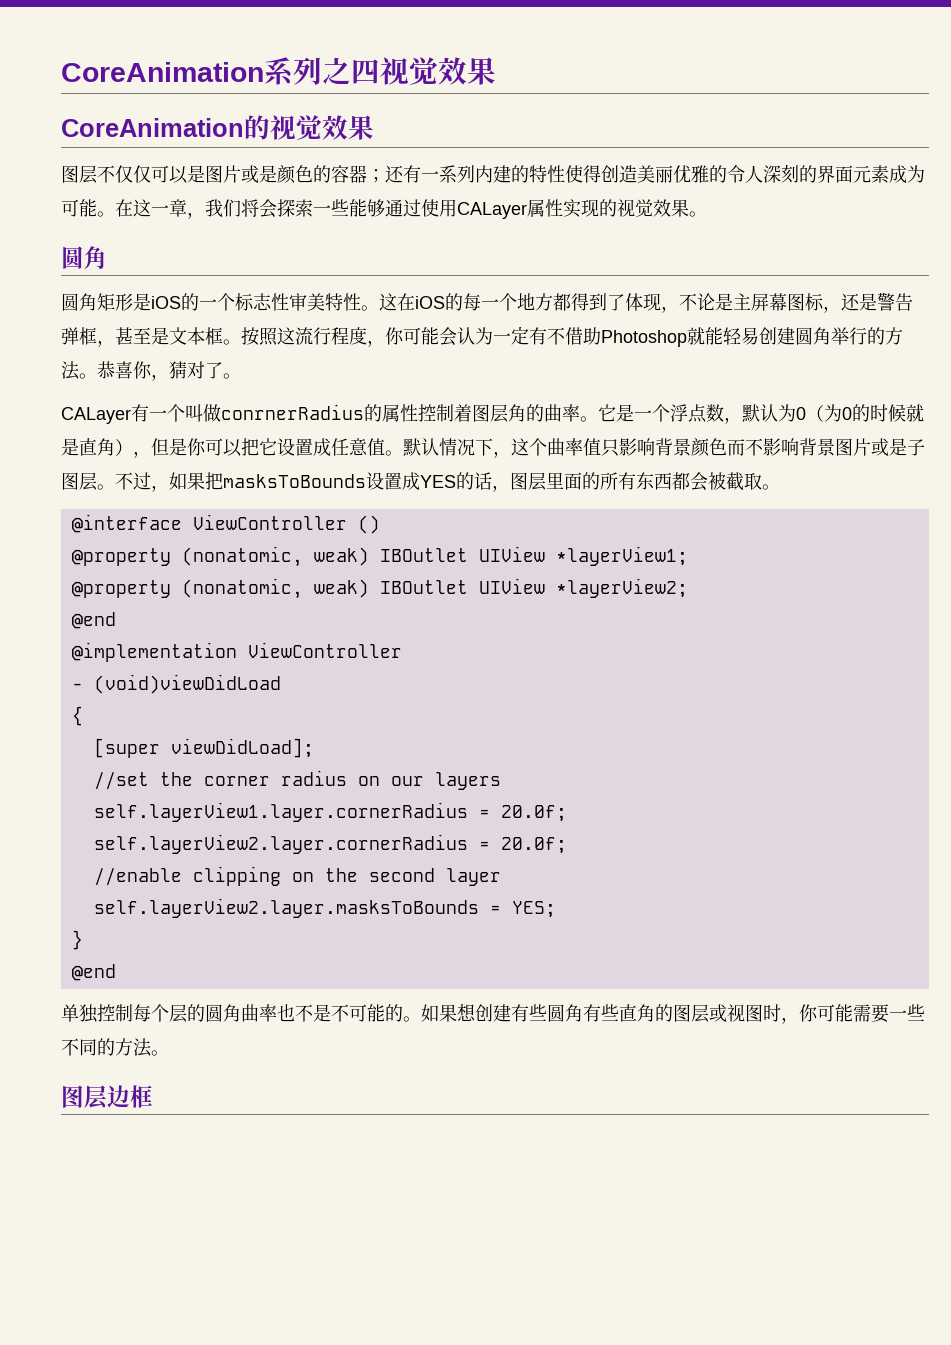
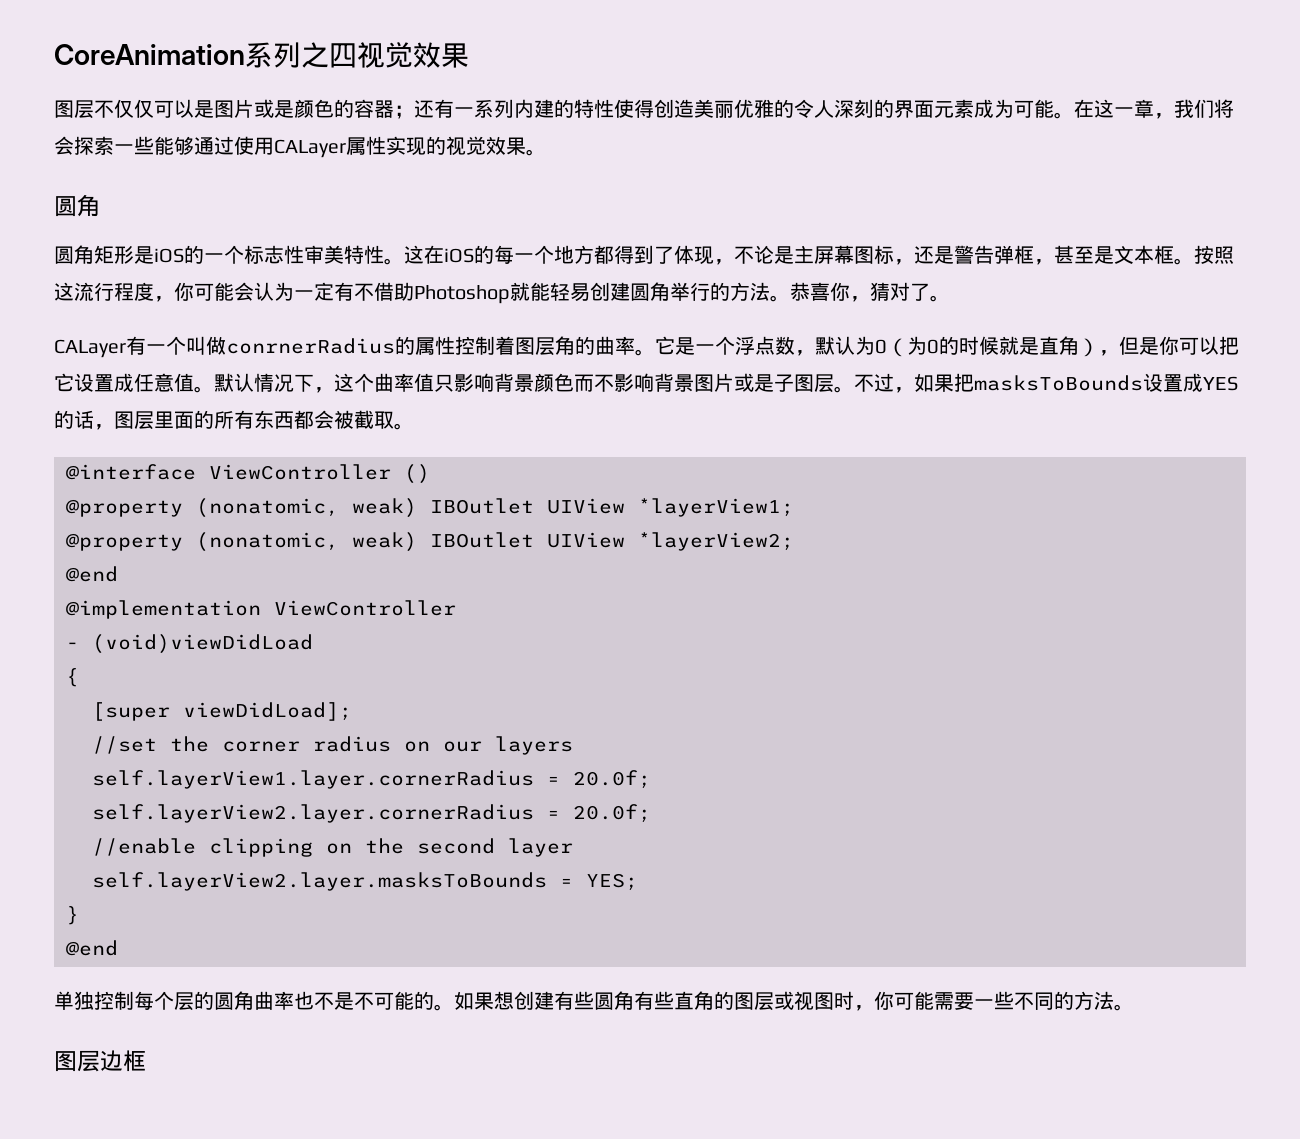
- CoreAnimation的视觉效果

